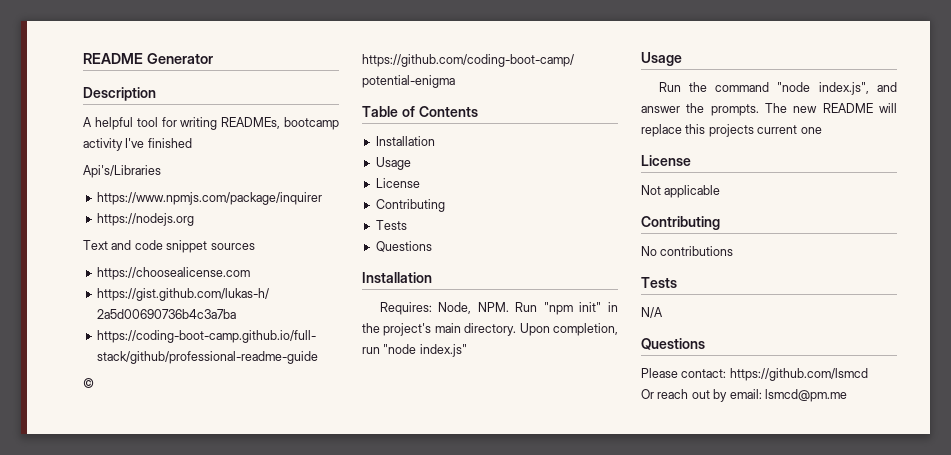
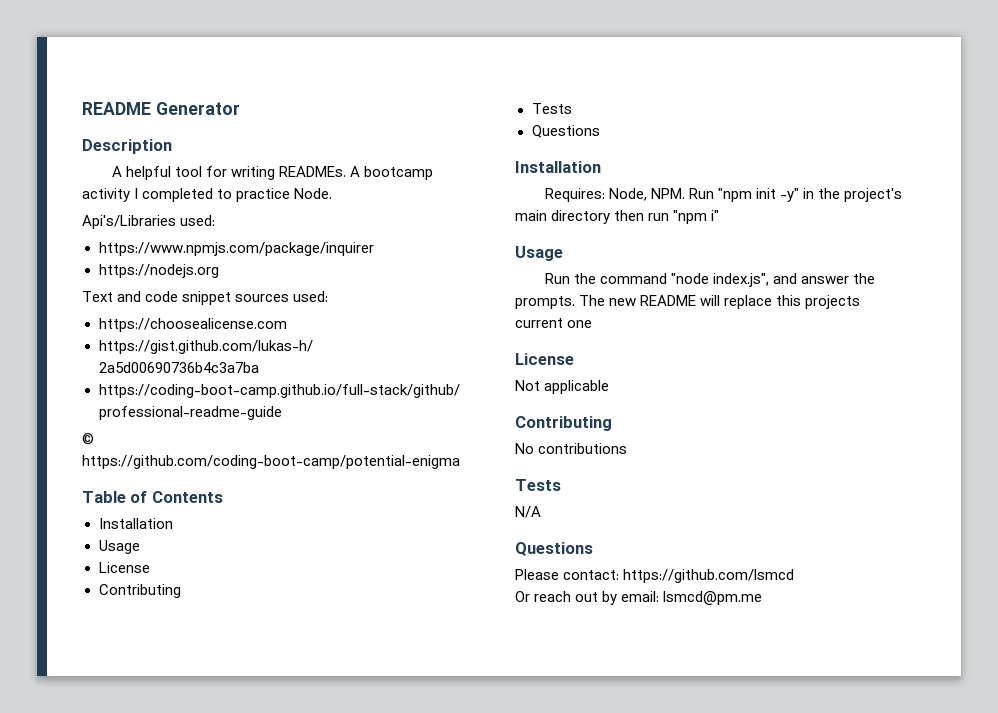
- A helpful tool for writing READMEs, bootcamp activity I've finished
+ A helpful tool for writing READMEs. A bootcamp activity I completed to practice Node.
- Api's/Libraries
+ Api's/Libraries used:
- Text and code snippet sources
+ Text and code snippet sources used:
- Requires: Node, NPM. Run "npm init" in the project's main directory. Upon completion, run "node index.js"
+ Requires: Node, NPM. Run "npm init -y" in the project's main directory then run "npm i"

